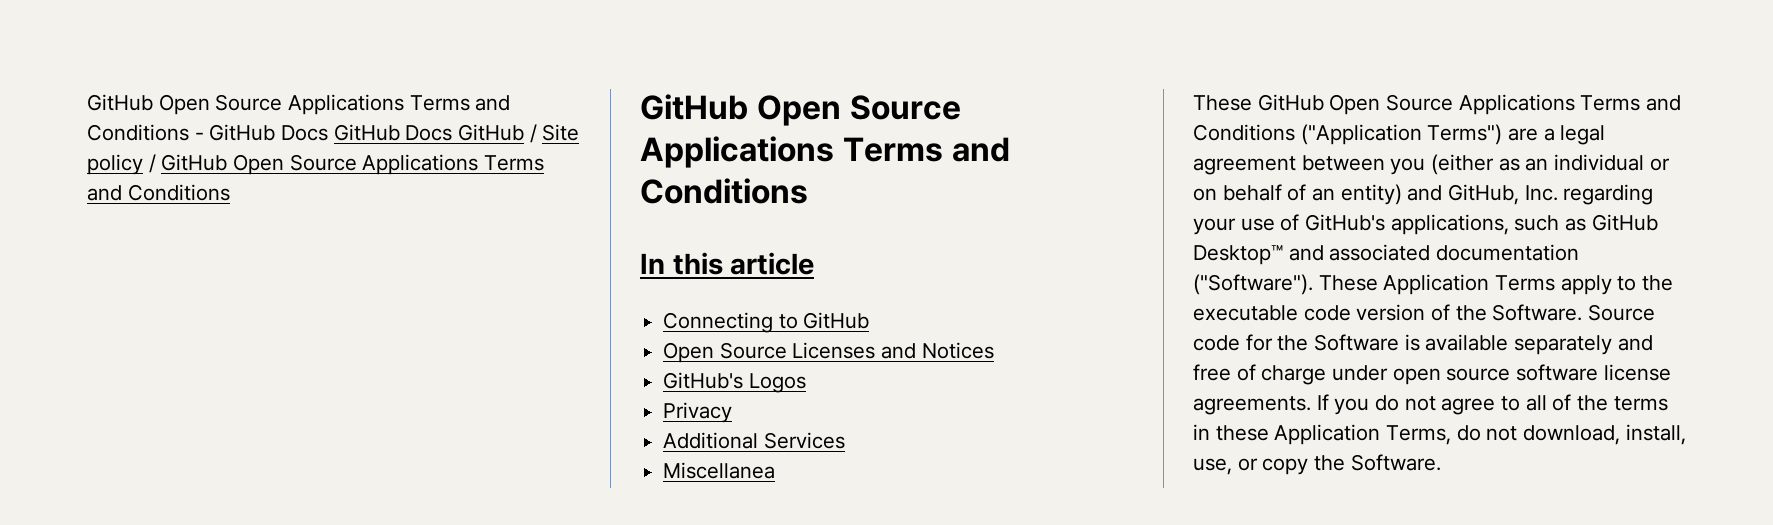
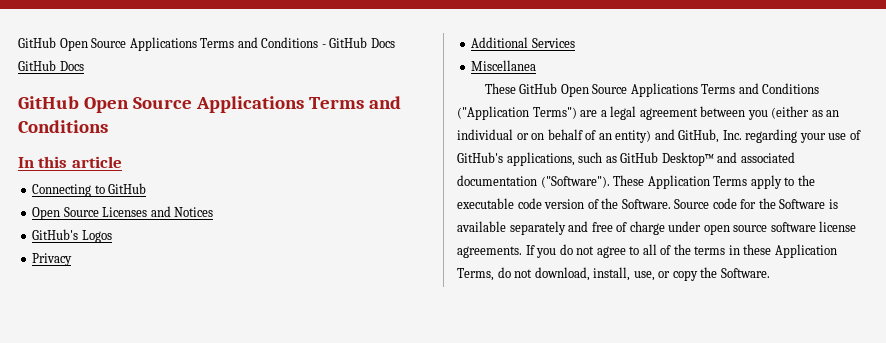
- GitHub Open Source Applications Terms and Conditions - GitHub Docs GitHub Docs GitHub / Site policy / GitHub Open Source Applications Terms and Conditions
+ GitHub Open Source Applications Terms and Conditions - GitHub Docs GitHub Docs

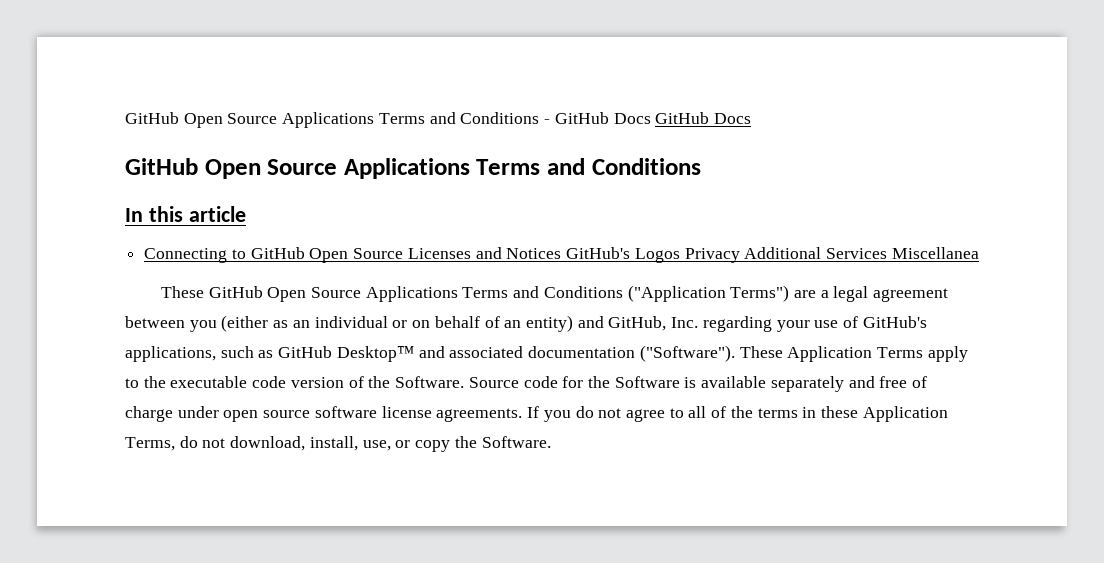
- Connecting to GitHub
- Open Source Licenses and Notices
- GitHub's Logos
- Privacy
- Additional Services
- Miscellanea
+ Connecting to GitHub Open Source Licenses and Notices GitHub's Logos Privacy Additional Services Miscellanea

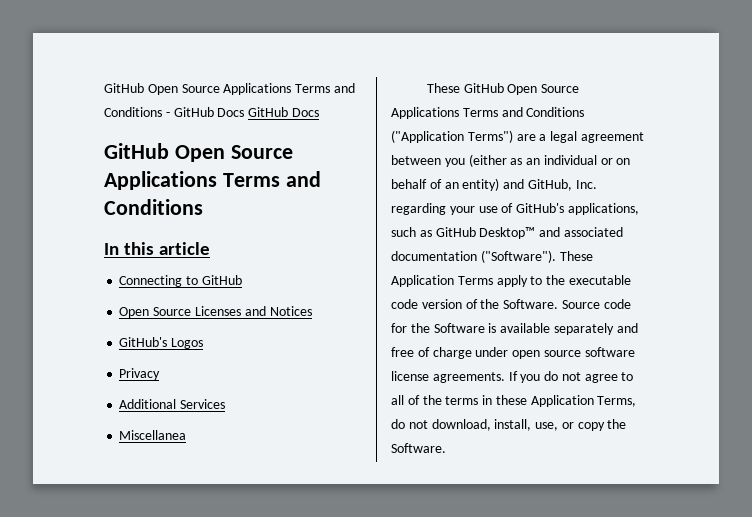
- Connecting to GitHub Open Source Licenses and Notices GitHub's Logos Privacy Additional Services Miscellanea
+ Connecting to GitHub
+ Open Source Licenses and Notices
+ GitHub's Logos
+ Privacy
+ Additional Services
+ Miscellanea

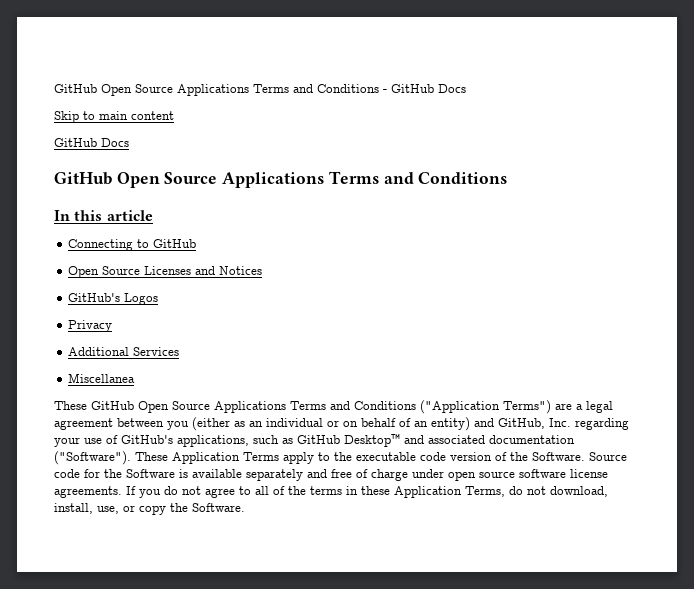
- GitHub Open Source Applications Terms and Conditions - GitHub Docs GitHub Docs
+ GitHub Open Source Applications Terms and Conditions - GitHub Docs
+ Skip to main content
+ GitHub Docs

